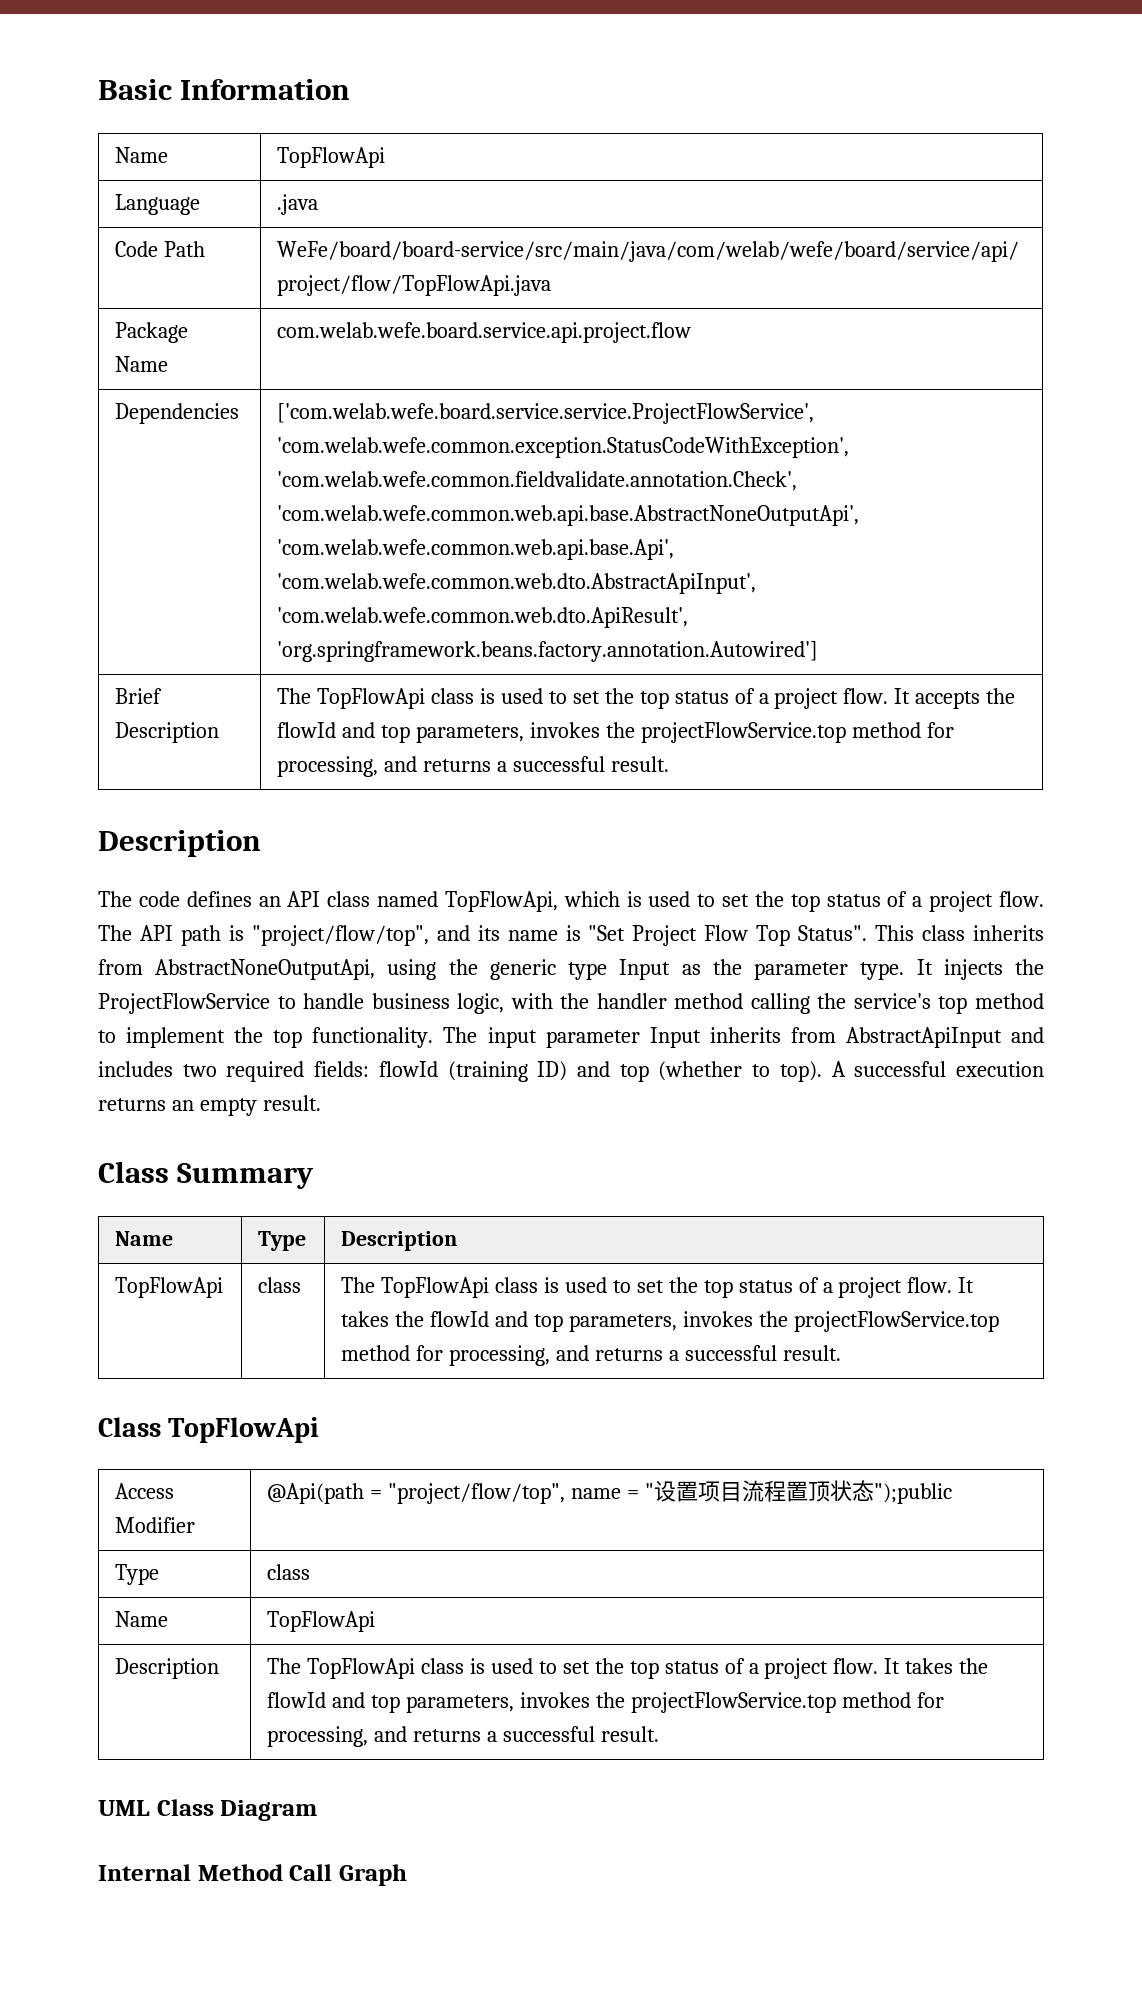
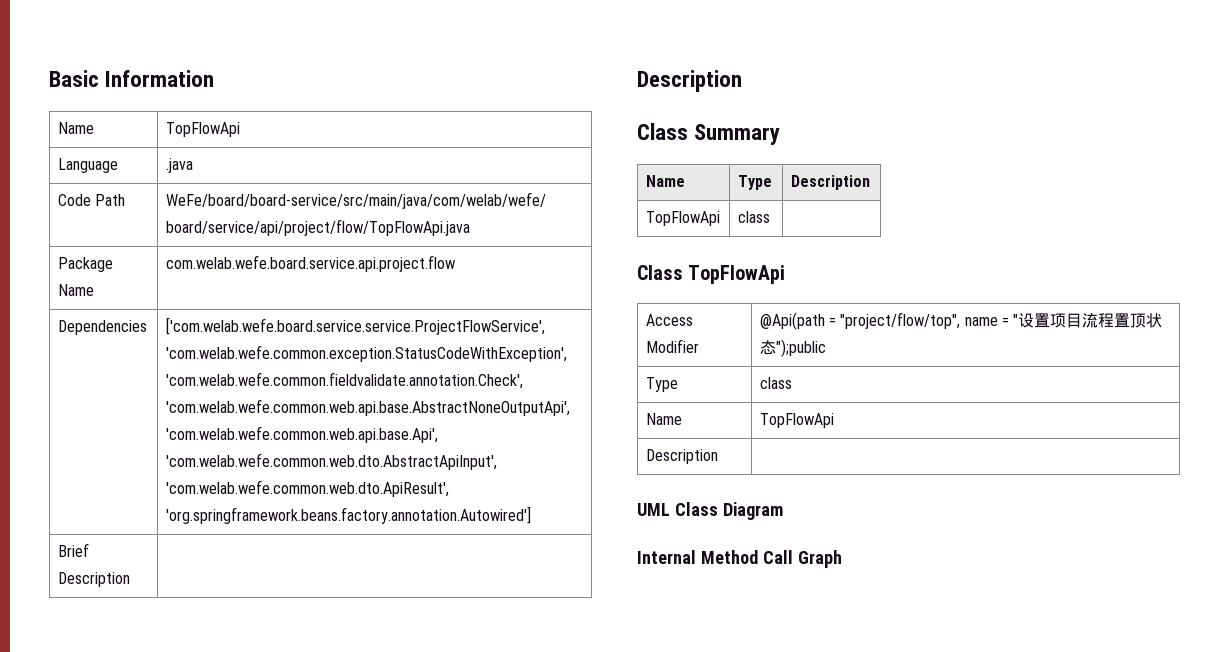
- Brief Description | The TopFlowApi class is used to set the top status of a project flow. It accepts the flowId and top parameters, invokes the projectFlowService.top method for processing, and returns a successful result.
+ Brief Description |
  Description
- The code defines an API class named TopFlowApi, which is used to set the top status of a project flow. The API path is "project/flow/top", and its name is "Set Project Flow Top Status". This class inherits from AbstractNoneOutputApi, using the generic type Input as the parameter type. It injects the ProjectFlowService to handle business logic, with the handler method calling the service's top method to implement the top functionality. The input parameter Input inherits from AbstractApiInput and includes two required fields: flowId (training ID) and top (whether to top). A successful execution returns an empty result.
- TopFlowApi | class | The TopFlowApi class is used to set the top status of a project flow. It takes the flowId and top parameters, invokes the projectFlowService.top method for processing, and returns a successful result.
+ TopFlowApi | class |
  Type | class
  Name | TopFlowApi
- Description | The TopFlowApi class is used to set the top status of a project flow. It takes the flowId and top parameters, invokes the projectFlowService.top method for processing, and returns a successful result.
+ Description |

